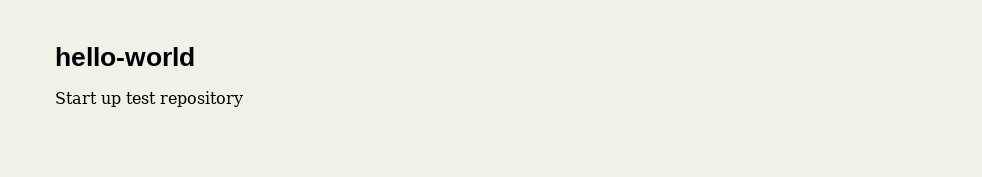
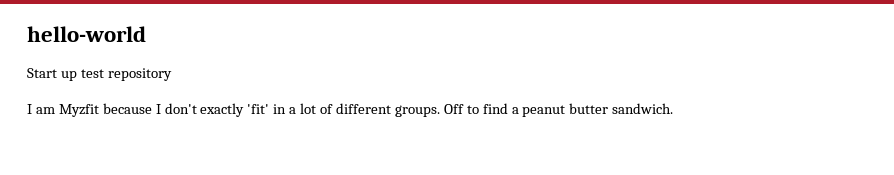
+ I am Myzfit because I don't exactly 'fit' in a lot of different groups. Off to find a peanut butter sandwich.

